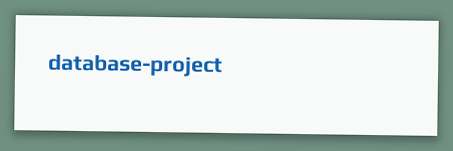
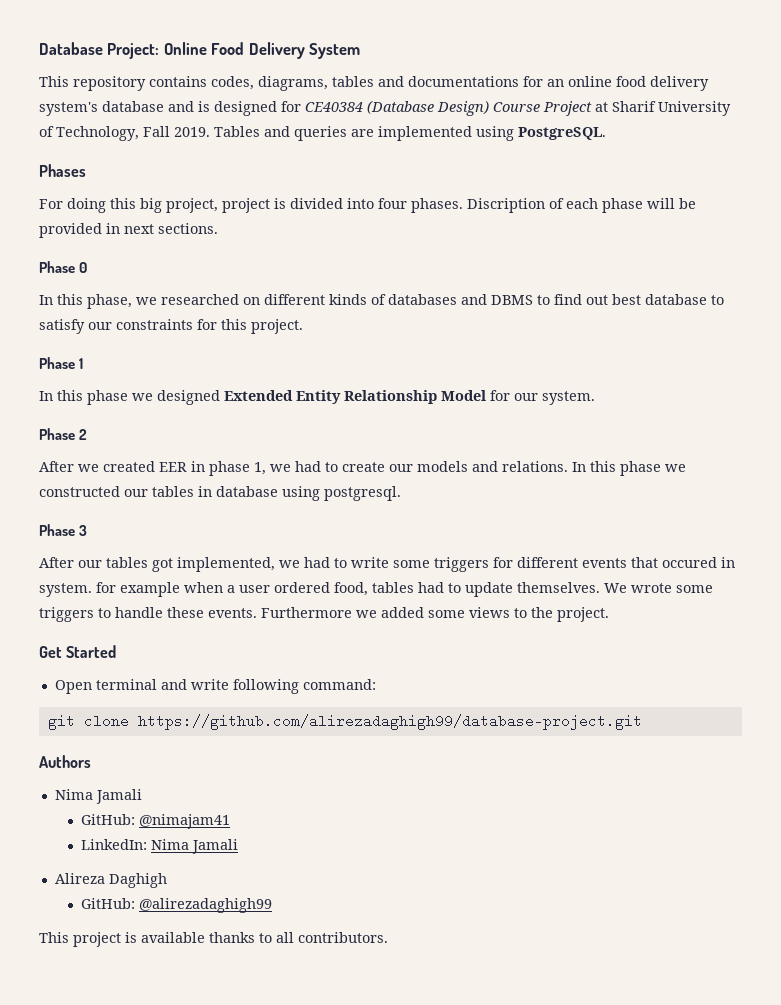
- database-project
+ Database Project: Online Food Delivery System
+ This repository contains codes, diagrams, tables and documentations for an online food delivery system's database and is designed for CE40384 (Database Design) Course Project at Sharif University of Technology, Fall 2019. Tables and queries are implemented using PostgreSQL.
+ Phases
+ For doing this big project, project is divided into four phases. Discription of each phase will be provided in next sections.
+ Phase 0
+ In this phase, we researched on different kinds of databases and DBMS to find out best database to satisfy our constraints for this project.
+ Phase 1
+ In this phase we designed Extended Entity Relationship Model for our system.
+ Phase 2
+ After we created EER in phase 1, we had to create our models and relations. In this phase we constructed our tables in database using postgresql.
+ Phase 3
+ After our tables got implemented, we had to write some triggers for different events that occured in system. for example when a user ordered food, tables had to update themselves. We wrote some triggers to handle these events. Furthermore we added some views to the project.
+ Get Started
+ Open terminal and write following command:
+ git clone https://github.com/alirezadaghigh99/database-project.git
+ Authors
+ Nima Jamali
+ GitHub: @nimajam41
+ LinkedIn: Nima Jamali
+ Alireza Daghigh
+ GitHub: @alirezadaghigh99
+ This project is available thanks to all contributors.

